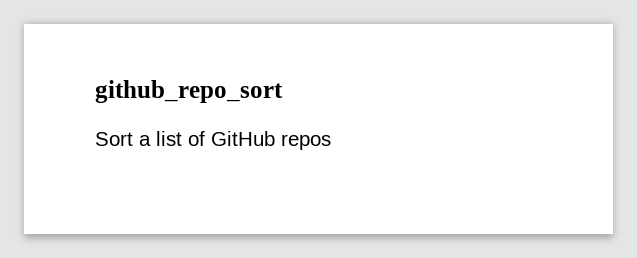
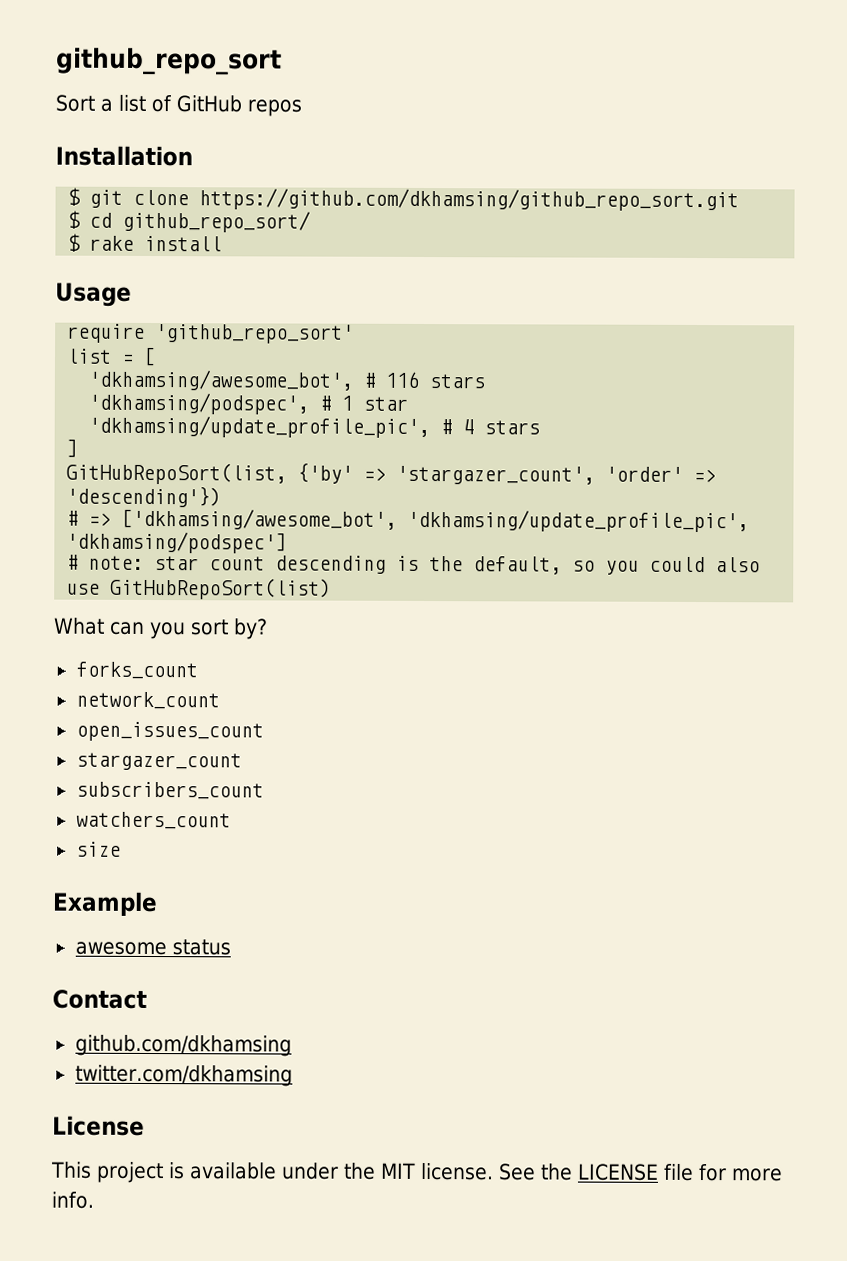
+ Installation
+ $ git clone https://github.com/dkhamsing/github_repo_sort.git
+ $ cd github_repo_sort/
+ $ rake install
+ Usage
+ require 'github_repo_sort'
+ list = [
+ 'dkhamsing/awesome_bot', # 116 stars
+ 'dkhamsing/podspec', # 1 star
+ 'dkhamsing/update_profile_pic', # 4 stars
+ ]
+ GitHubRepoSort(list, {'by' => 'stargazer_count', 'order' => 'descending'})
+ # => ['dkhamsing/awesome_bot', 'dkhamsing/update_profile_pic', 'dkhamsing/podspec']
+ # note: star count descending is the default, so you could also use GitHubRepoSort(list)
+ What can you sort by?
+ forks_count
+ network_count
+ open_issues_count
+ stargazer_count
+ subscribers_count
+ watchers_count
+ size
+ Example
+ awesome status
+ Contact
+ github.com/dkhamsing
+ twitter.com/dkhamsing
+ License
+ This project is available under the MIT license. See the LICENSE file for more info.

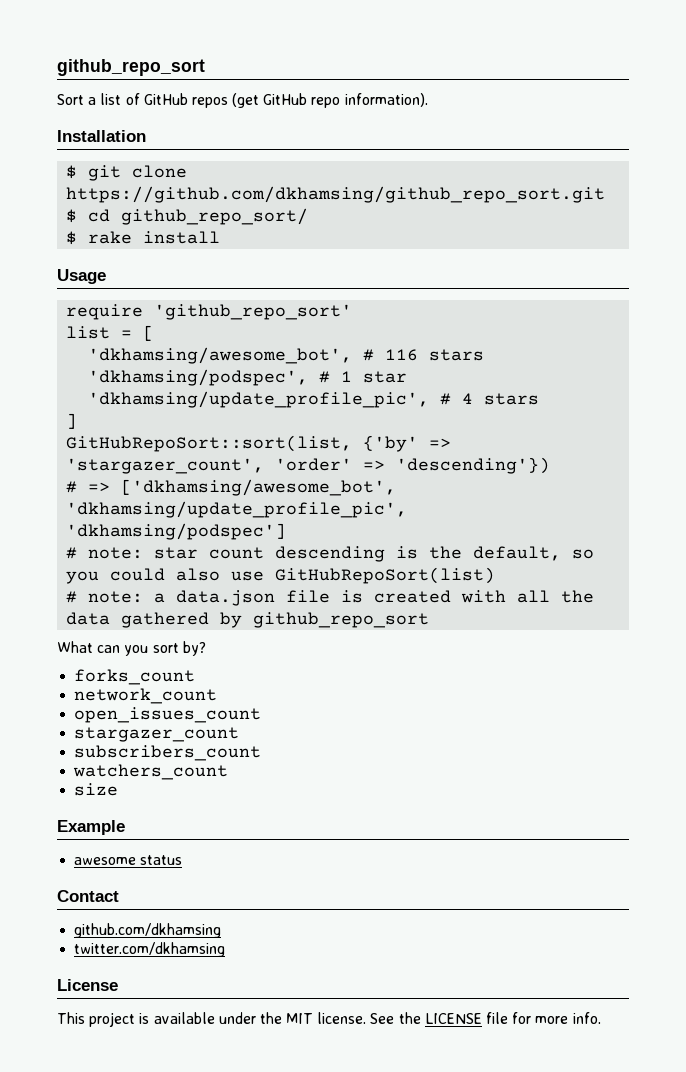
- Sort a list of GitHub repos
+ Sort a list of GitHub repos (get GitHub repo information).
- GitHubRepoSort(list, {'by' => 'stargazer_count', 'order' => 'descending'})
+ GitHubRepoSort::sort(list, {'by' => 'stargazer_count', 'order' => 'descending'})
+ # note: a data.json file is created with all the data gathered by github_repo_sort

